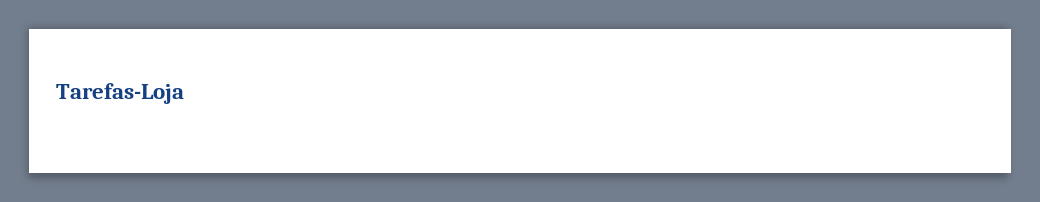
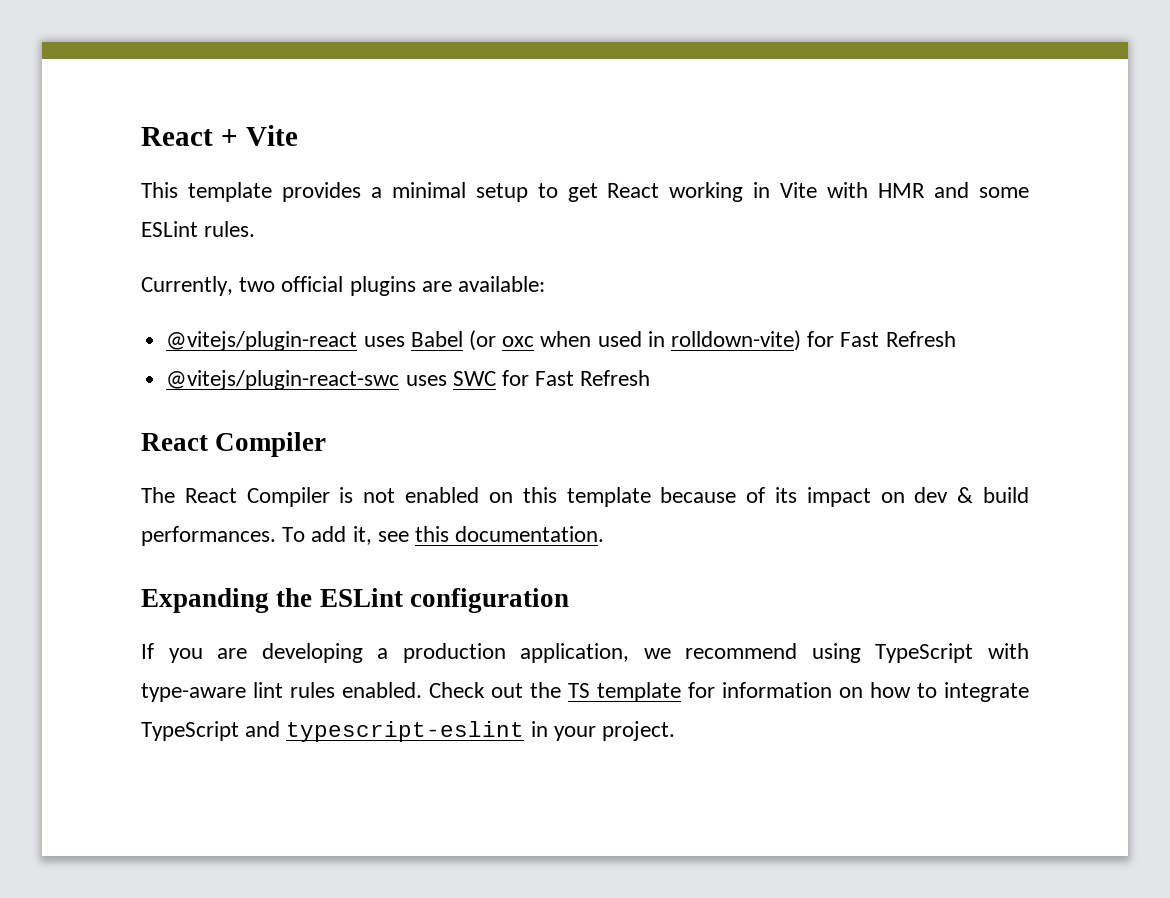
- Tarefas-Loja
+ React + Vite
+ This template provides a minimal setup to get React working in Vite with HMR and some ESLint rules.
+ Currently, two official plugins are available:
+ @vitejs/plugin-react uses Babel (or oxc when used in rolldown-vite) for Fast Refresh
+ @vitejs/plugin-react-swc uses SWC for Fast Refresh
+ React Compiler
+ The React Compiler is not enabled on this template because of its impact on dev & build performances. To add it, see this documentation.
+ Expanding the ESLint configuration
+ If you are developing a production application, we recommend using TypeScript with type-aware lint rules enabled. Check out the TS template for information on how to integrate TypeScript and typescript-eslint in your project.

